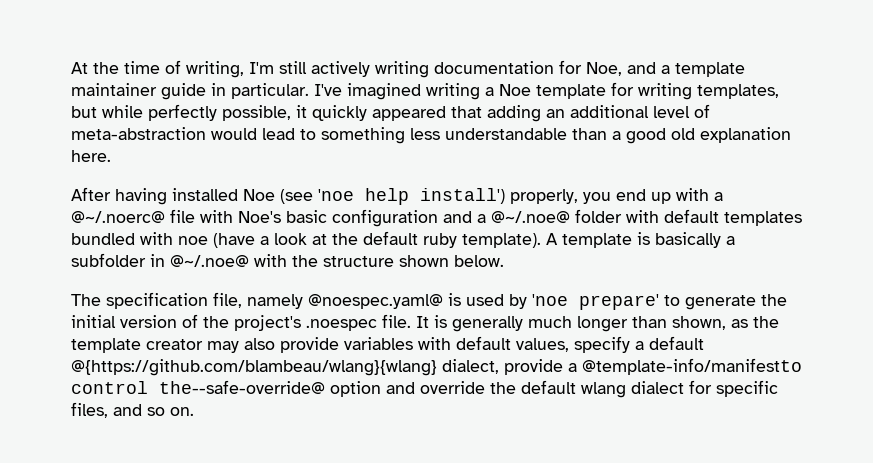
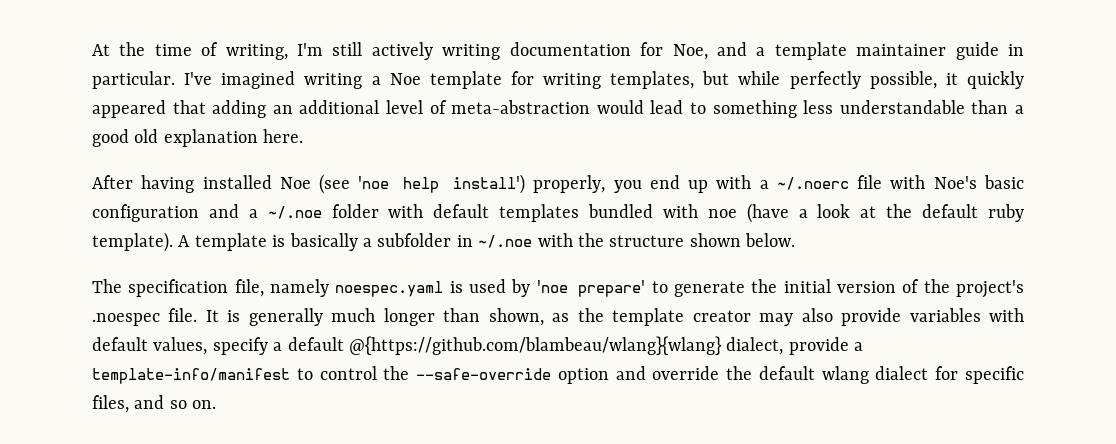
- After having installed Noe (see 'noe help install') properly, you end up with a @~/.noerc@ file with Noe's basic configuration and a @~/.noe@ folder with default templates bundled with noe (have a look at the default ruby template).
+ After having installed Noe (see 'noe help install') properly, you end up with a ~/.noerc file with Noe's basic configuration and a ~/.noe folder with default templates bundled with noe (have a look at the default ruby template).
- A template is basically a subfolder in @~/.noe@ with the structure shown below.
+ A template is basically a subfolder in ~/.noe with the structure shown below.
- The specification file, namely @noespec.yaml@ is used by 'noe prepare' to generate the initial version of the project's .noespec file.
+ The specification file, namely noespec.yaml is used by 'noe prepare' to generate the initial version of the project's .noespec file.
- It is generally much longer than shown, as the template creator may also provide variables with default values, specify a default @{https://github.com/blambeau/wlang}{wlang} dialect, provide a @template-info/manifestto control the--safe-override@ option and override the default wlang dialect for specific files, and so on.
+ It is generally much longer than shown, as the template creator may also provide variables with default values, specify a default @{https://github.com/blambeau/wlang}{wlang} dialect, provide a template-info/manifest to control the --safe-override option and override the default wlang dialect for specific files, and so on.

